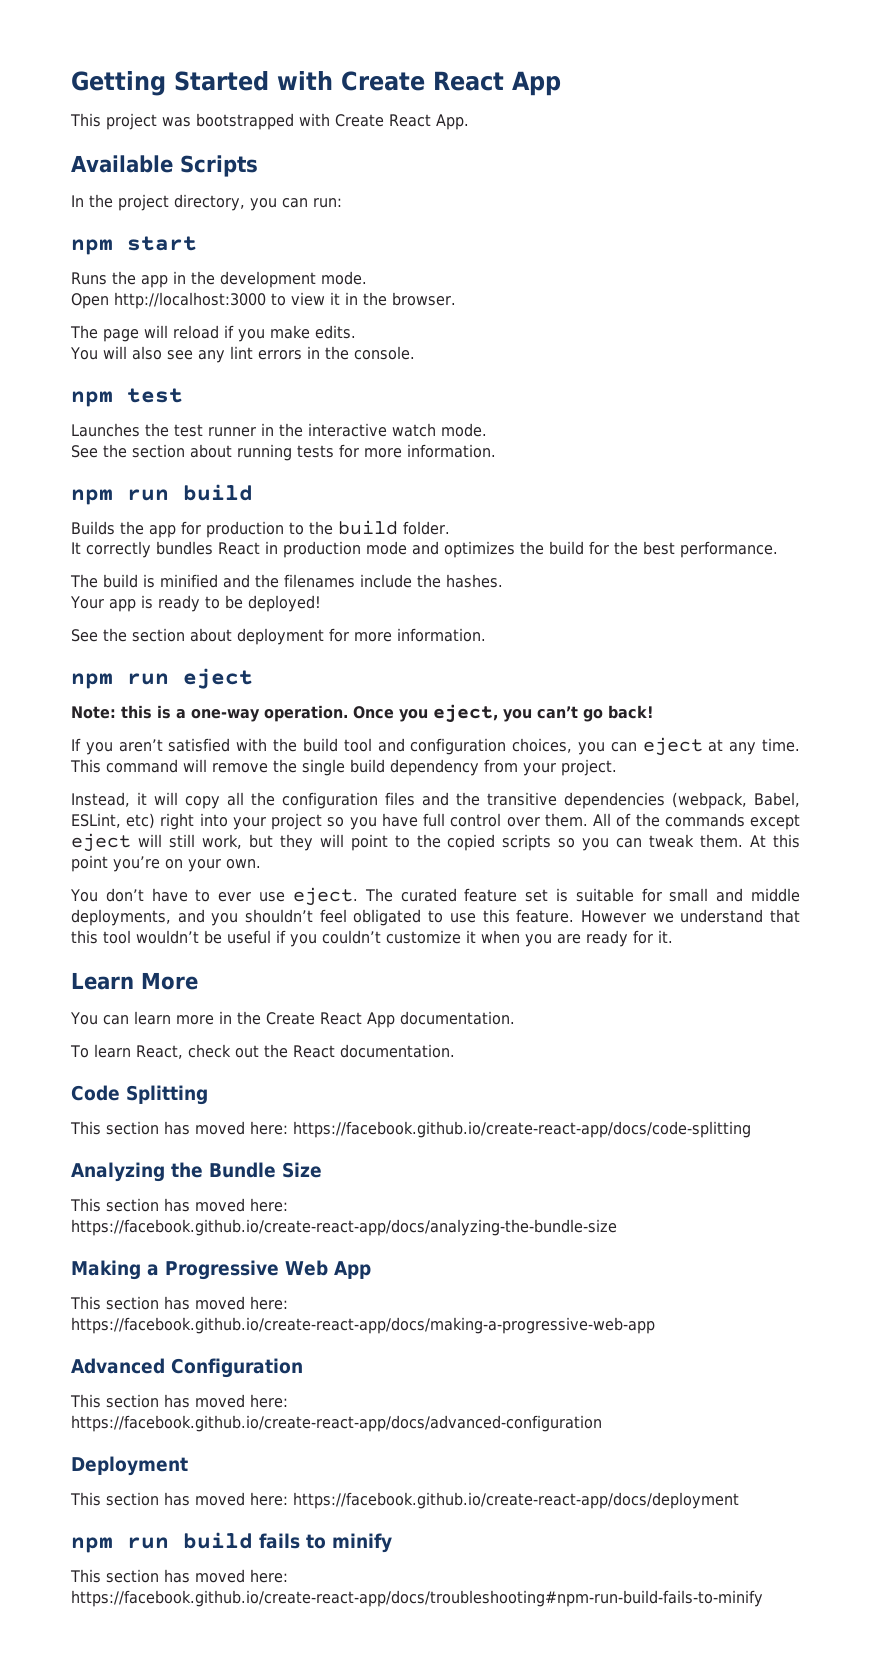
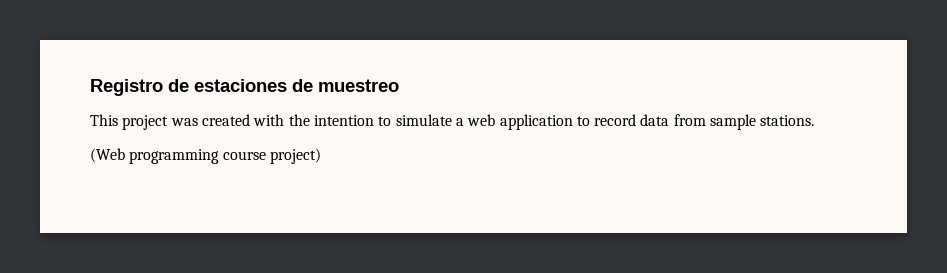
- Getting Started with Create React App
- This project was bootstrapped with Create React App.
- Available Scripts
- In the project directory, you can run:
- npm start
- Runs the app in the development mode.
- Open http://localhost:3000 to view it in the browser.
- The page will reload if you make edits.
- You will also see any lint errors in the console.
- npm test
- Launches the test runner in the interactive watch mode.
- See the section about running tests for more information.
- npm run build
- Builds the app for production to the build folder.
- It correctly bundles React in production mode and optimizes the build for the best performance.
- The build is minified and the filenames include the hashes.
- Your app is ready to be deployed!
- See the section about deployment for more information.
- npm run eject
- Note: this is a one-way operation. Once you eject, you can’t go back!
- If you aren’t satisfied with the build tool and configuration choices, you can eject at any time. This command will remove the single build dependency from your project.
- Instead, it will copy all the configuration files and the transitive dependencies (webpack, Babel, ESLint, etc) right into your project so you have full control over them. All of the commands except eject will still work, but they will point to the copied scripts so you can tweak them. At this point you’re on your own.
- You don’t have to ever use eject. The curated feature set is suitable for small and middle deployments, and you shouldn’t feel obligated to use this feature. However we understand that this tool wouldn’t be useful if you couldn’t customize it when you are ready for it.
- Learn More
- You can learn more in the Create React App documentation.
- To learn React, check out the React documentation.
- Code Splitting
- This section has moved here: https://facebook.github.io/create-react-app/docs/code-splitting
- Analyzing the Bundle Size
- This section has moved here: https://facebook.github.io/create-react-app/docs/analyzing-the-bundle-size
- Making a Progressive Web App
- This section has moved here: https://facebook.github.io/create-react-app/docs/making-a-progressive-web-app
- Advanced Configuration
- This section has moved here: https://facebook.github.io/create-react-app/docs/advanced-configuration
- Deployment
- This section has moved here: https://facebook.github.io/create-react-app/docs/deployment
- npm run build fails to minify
- This section has moved here: https://facebook.github.io/create-react-app/docs/troubleshooting#npm-run-build-fails-to-minify
+ Registro de estaciones de muestreo
+ This project was created with the intention to simulate a web application to record data from sample stations.
+ (Web programming course project)

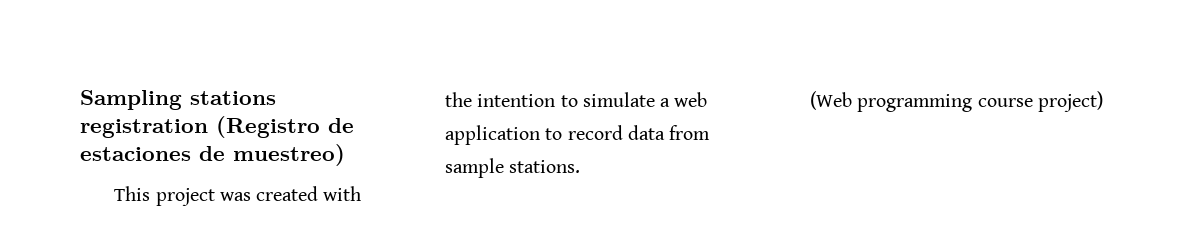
- Registro de estaciones de muestreo
+ Sampling stations registration (Registro de estaciones de muestreo)

